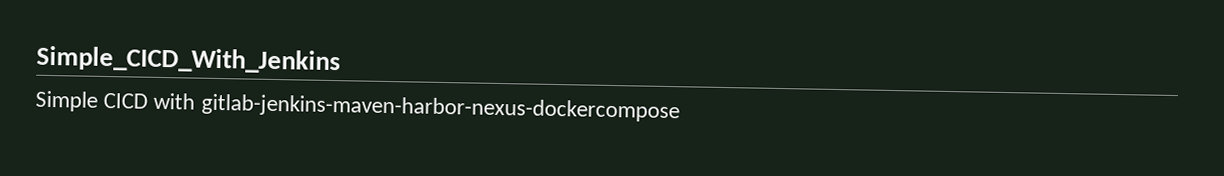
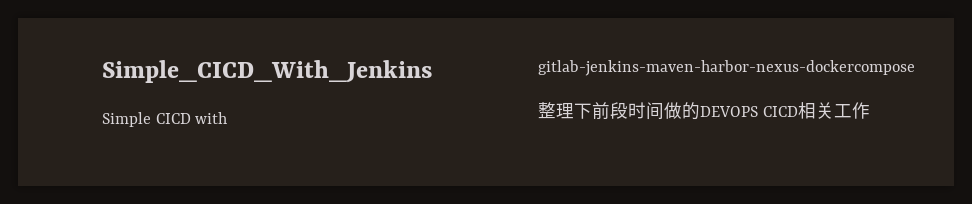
+ 整理下前段时间做的DEVOPS CICD相关工作

